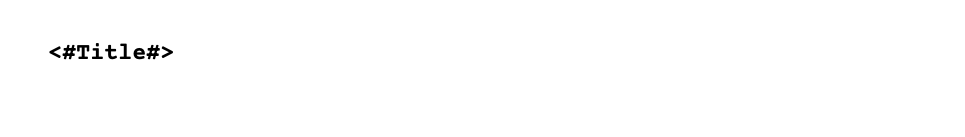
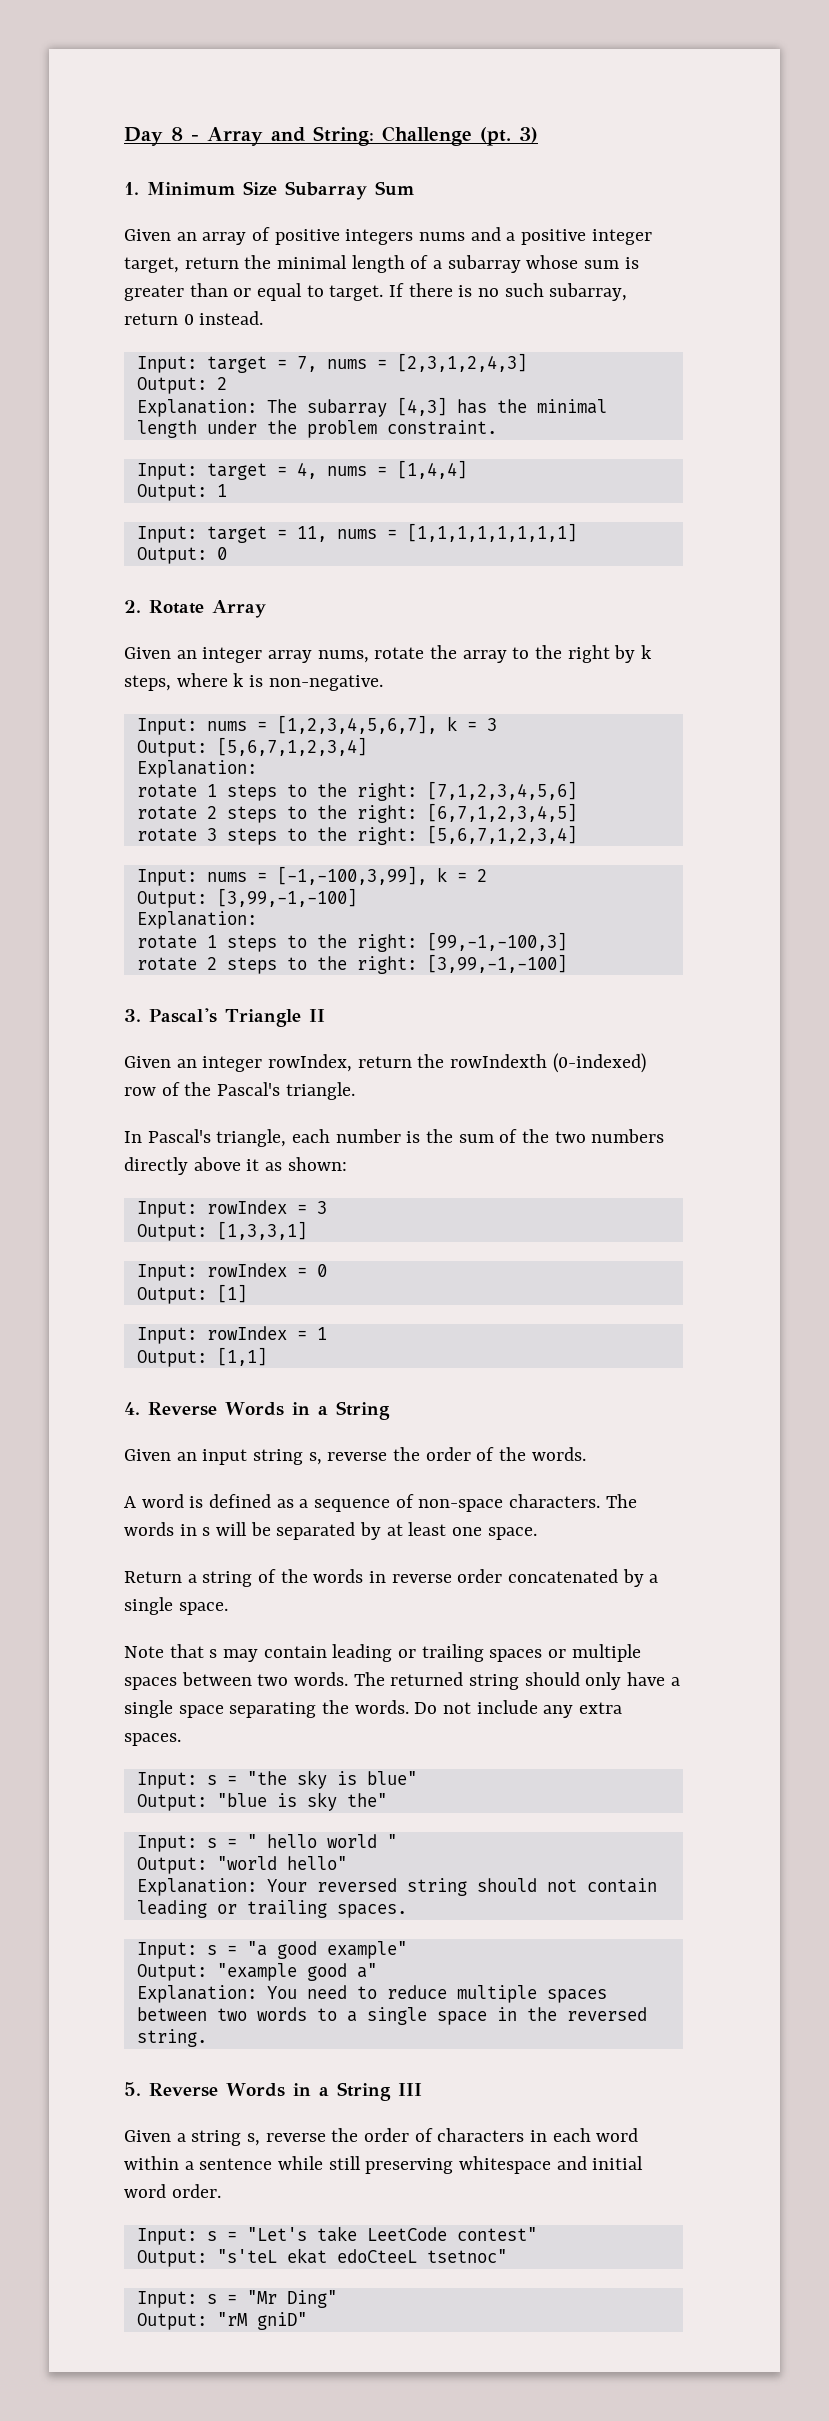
- <#Title#>
+ Day 8 - Array and String: Challenge (pt. 3)
+ 1. Minimum Size Subarray Sum
+ Given an array of positive integers nums and a positive integer target, return the minimal length of a subarray whose sum is greater than or equal to target. If there is no such subarray, return 0 instead.
+ Input: target = 7, nums = [2,3,1,2,4,3]
+ Output: 2
+ Explanation: The subarray [4,3] has the minimal length under the problem constraint.
+ Input: target = 4, nums = [1,4,4]
+ Output: 1
+ Input: target = 11, nums = [1,1,1,1,1,1,1,1]
+ Output: 0
+ 2. Rotate Array
+ Given an integer array nums, rotate the array to the right by k steps, where k is non-negative.
+ Input: nums = [1,2,3,4,5,6,7], k = 3
+ Output: [5,6,7,1,2,3,4]
+ Explanation:
+ rotate 1 steps to the right: [7,1,2,3,4,5,6]
+ rotate 2 steps to the right: [6,7,1,2,3,4,5]
+ rotate 3 steps to the right: [5,6,7,1,2,3,4]
+ Input: nums = [-1,-100,3,99], k = 2
+ Output: [3,99,-1,-100]
+ Explanation:
+ rotate 1 steps to the right: [99,-1,-100,3]
+ rotate 2 steps to the right: [3,99,-1,-100]
+ 3. Pascal's Triangle II
+ Given an integer rowIndex, return the rowIndexth (0-indexed) row of the Pascal's triangle.
+ In Pascal's triangle, each number is the sum of the two numbers directly above it as shown:
+ Input: rowIndex = 3
+ Output: [1,3,3,1]
+ Input: rowIndex = 0
+ Output: [1]
+ Input: rowIndex = 1
+ Output: [1,1]
+ 4. Reverse Words in a String
+ Given an input string s, reverse the order of the words.
+ A word is defined as a sequence of non-space characters. The words in s will be separated by at least one space.
+ Return a string of the words in reverse order concatenated by a single space.
+ Note that s may contain leading or trailing spaces or multiple spaces between two words. The returned string should only have a single space separating the words. Do not include any extra spaces.
+ Input: s = "the sky is blue"
+ Output: "blue is sky the"
+ Input: s = " hello world "
+ Output: "world hello"
+ Explanation: Your reversed string should not contain leading or trailing spaces.
+ Input: s = "a good example"
+ Output: "example good a"
+ Explanation: You need to reduce multiple spaces between two words to a single space in the reversed string.
+ 5. Reverse Words in a String III
+ Given a string s, reverse the order of characters in each word within a sentence while still preserving whitespace and initial word order.
+ Input: s = "Let's take LeetCode contest"
+ Output: "s'teL ekat edoCteeL tsetnoc"
+ Input: s = "Mr Ding"
+ Output: "rM gniD"

